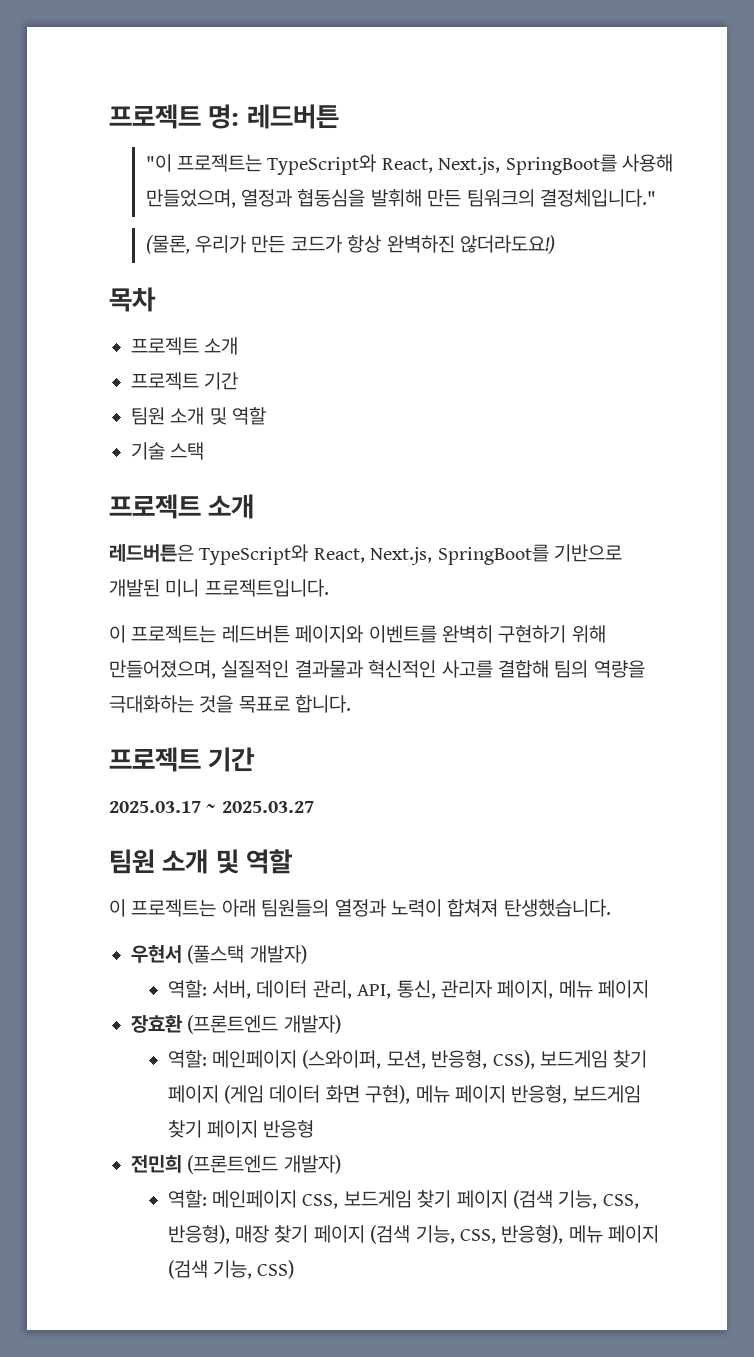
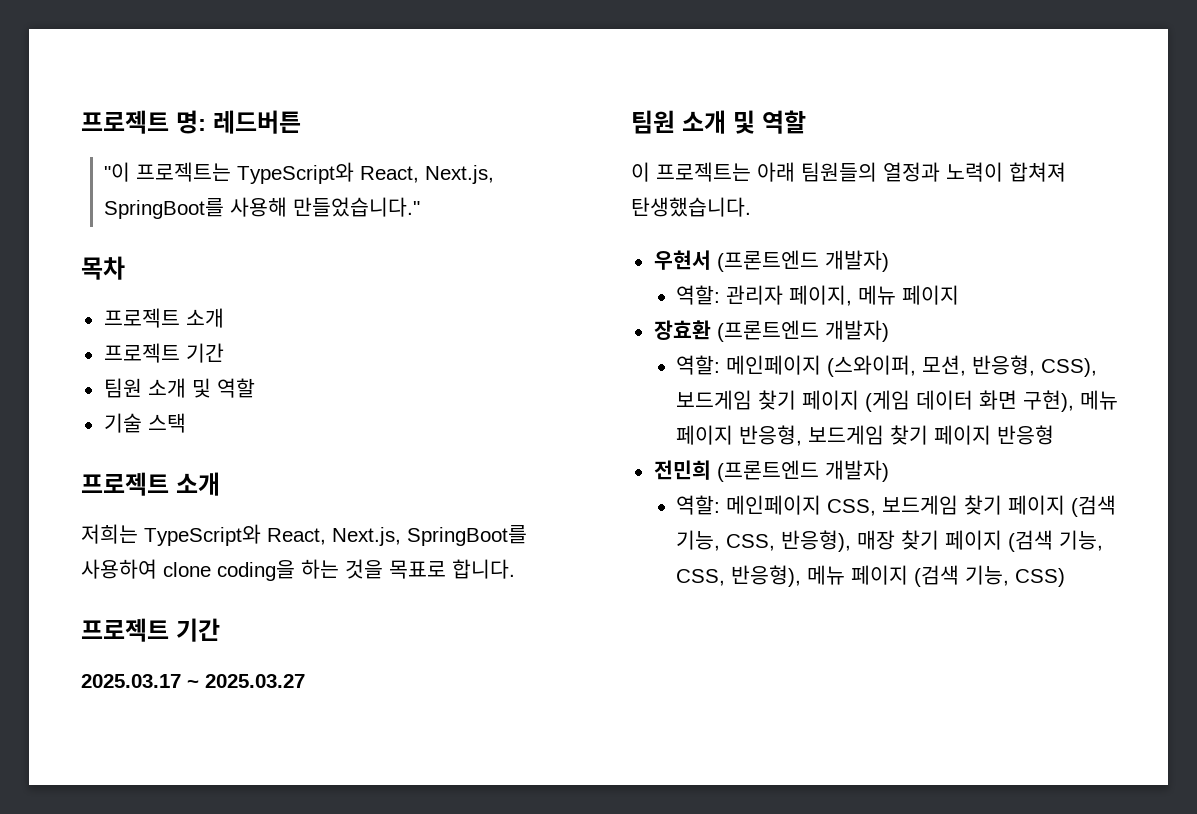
- "이 프로젝트는 TypeScript와 React, Next.js, SpringBoot를 사용해 만들었으며, 열정과 협동심을 발휘해 만든 팀워크의 결정체입니다."
- (물론, 우리가 만든 코드가 항상 완벽하진 않더라도요!)
+ "이 프로젝트는 TypeScript와 React, Next.js, SpringBoot를 사용해 만들었습니다."
- 레드버튼은 TypeScript와 React, Next.js, SpringBoot를 기반으로 개발된 미니 프로젝트입니다.
- 이 프로젝트는 레드버튼 페이지와 이벤트를 완벽히 구현하기 위해 만들어졌으며, 실질적인 결과물과 혁신적인 사고를 결합해 팀의 역량을 극대화하는 것을 목표로 합니다.
+ 저희는 TypeScript와 React, Next.js, SpringBoot를 사용하여 clone coding을 하는 것을 목표로 합니다.
- 우현서 (풀스택 개발자)
- 역할: 서버, 데이터 관리, API, 통신, 관리자 페이지, 메뉴 페이지
+ 우현서 (프론트엔드 개발자)
+ 역할: 관리자 페이지, 메뉴 페이지

